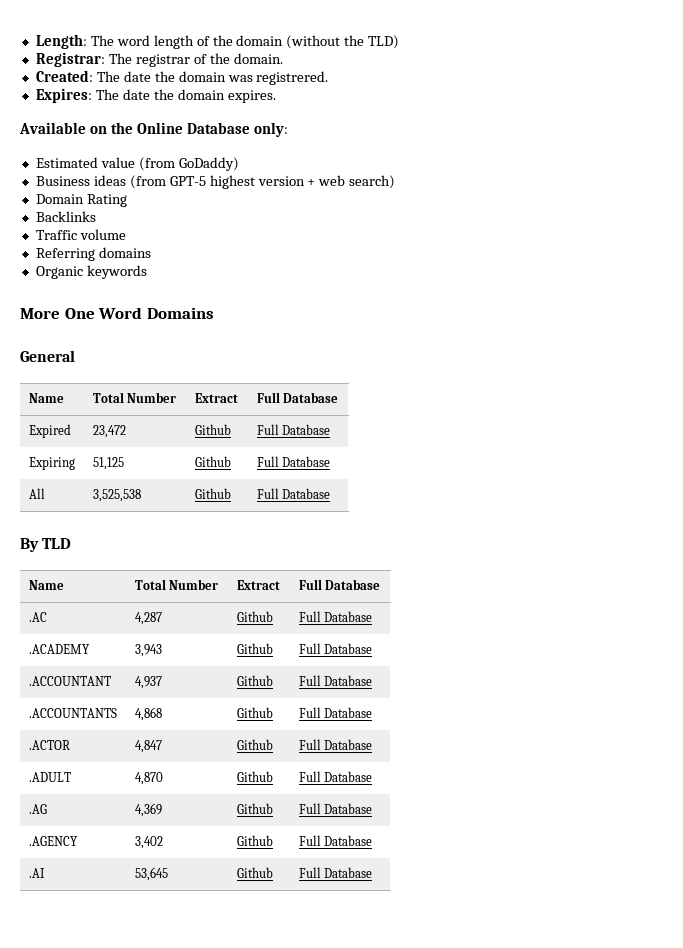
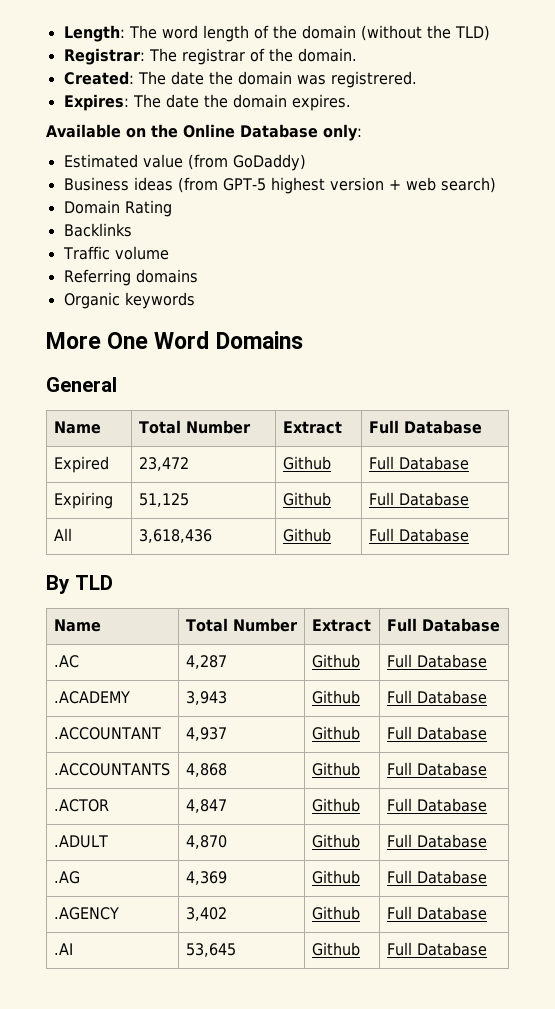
- All | 3,525,538 | Github | Full Database
+ All | 3,618,436 | Github | Full Database

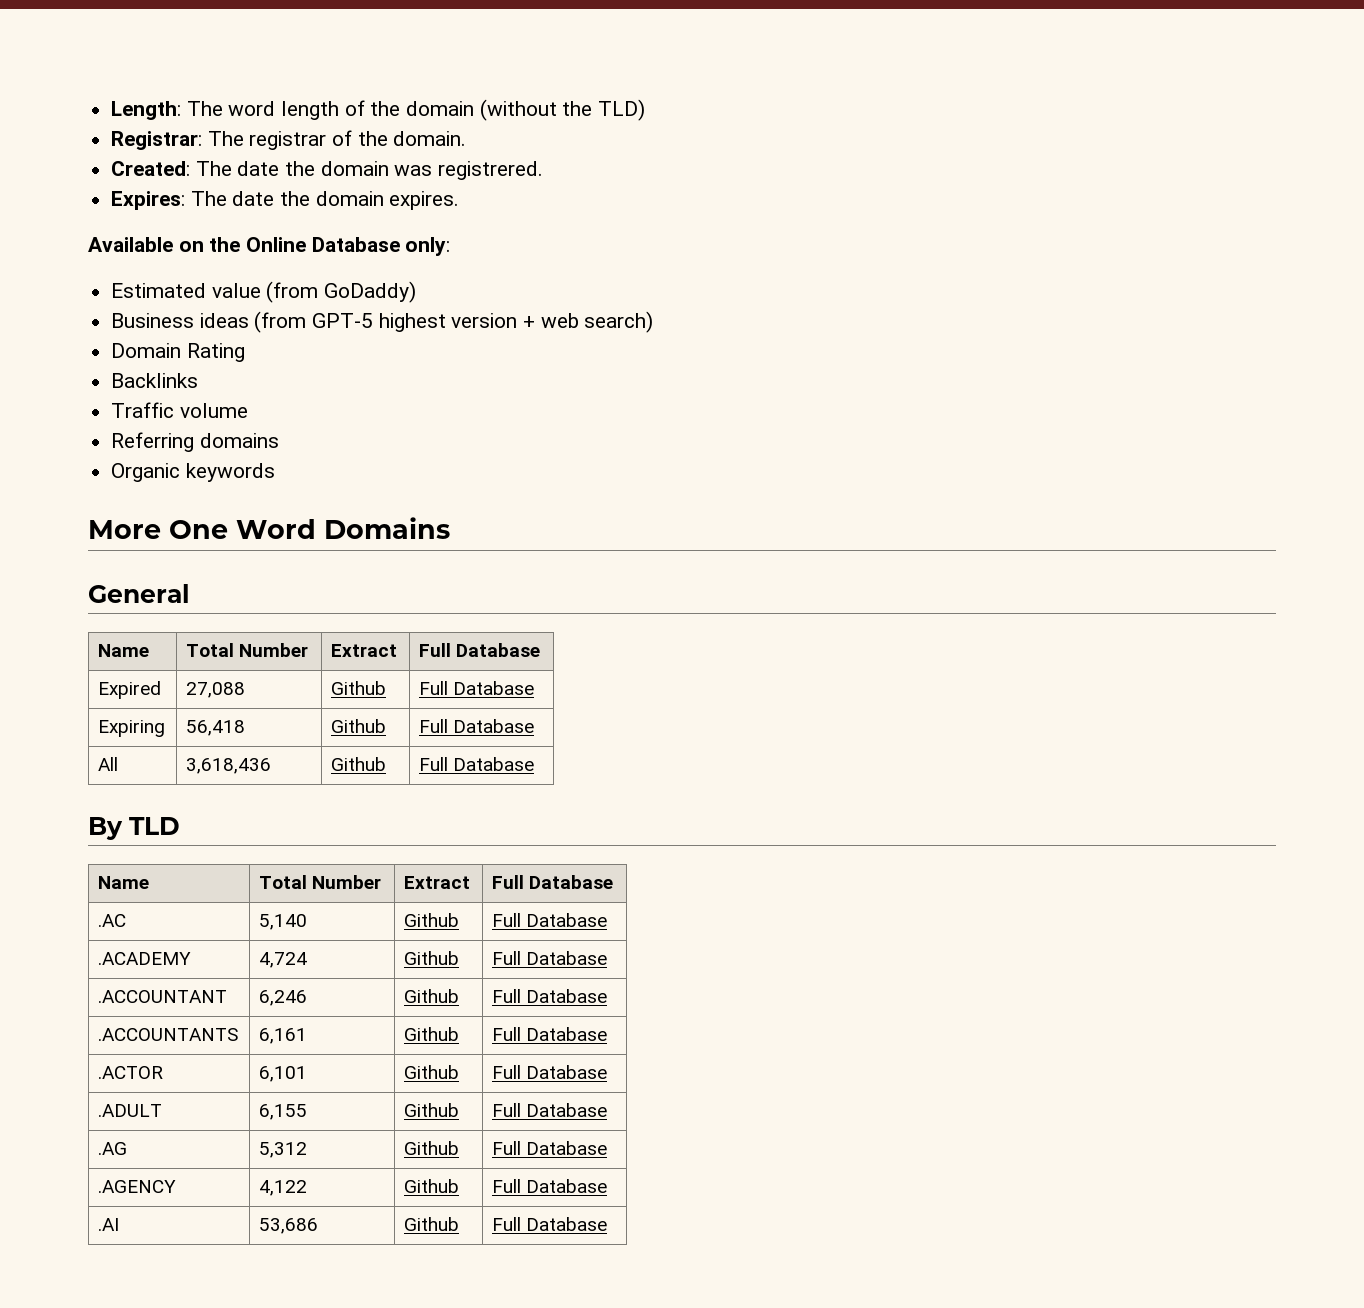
- Expired | 23,472 | Github | Full Database
+ Expired | 27,088 | Github | Full Database
- Expiring | 51,125 | Github | Full Database
+ Expiring | 56,418 | Github | Full Database
- .AC | 4,287 | Github | Full Database
+ .AC | 5,140 | Github | Full Database
- .ACADEMY | 3,943 | Github | Full Database
+ .ACADEMY | 4,724 | Github | Full Database
- .ACCOUNTANT | 4,937 | Github | Full Database
+ .ACCOUNTANT | 6,246 | Github | Full Database
- .ACCOUNTANTS | 4,868 | Github | Full Database
+ .ACCOUNTANTS | 6,161 | Github | Full Database
- .ACTOR | 4,847 | Github | Full Database
+ .ACTOR | 6,101 | Github | Full Database
- .ADULT | 4,870 | Github | Full Database
+ .ADULT | 6,155 | Github | Full Database
- .AG | 4,369 | Github | Full Database
+ .AG | 5,312 | Github | Full Database
- .AGENCY | 3,402 | Github | Full Database
+ .AGENCY | 4,122 | Github | Full Database
- .AI | 53,645 | Github | Full Database
+ .AI | 53,686 | Github | Full Database

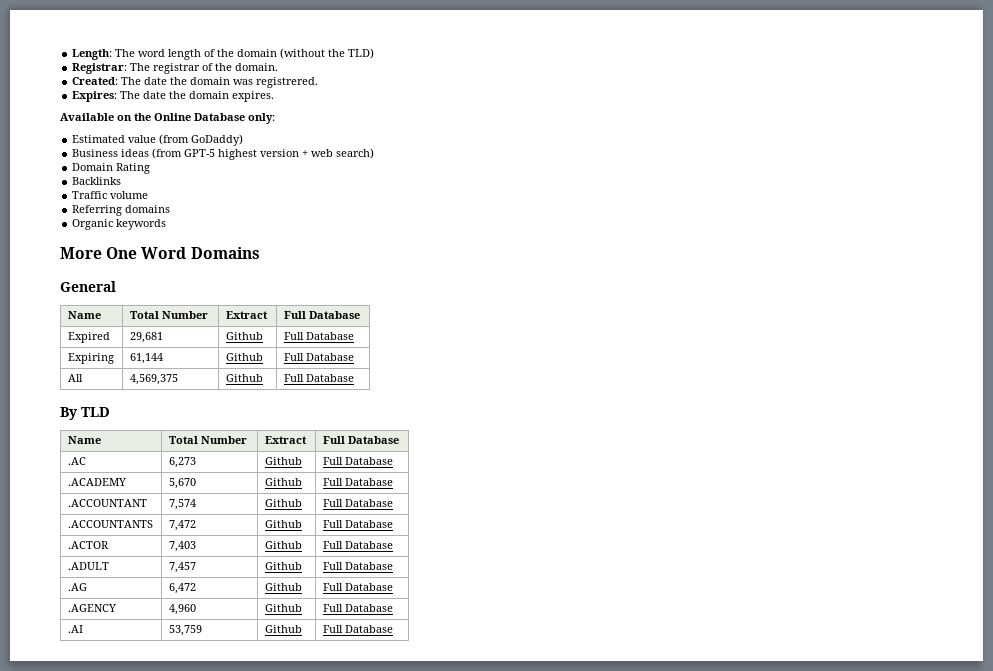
- Expired | 27,088 | Github | Full Database
+ Expired | 29,681 | Github | Full Database
- Expiring | 56,418 | Github | Full Database
+ Expiring | 61,144 | Github | Full Database
- All | 3,618,436 | Github | Full Database
+ All | 4,569,375 | Github | Full Database
- .AC | 5,140 | Github | Full Database
+ .AC | 6,273 | Github | Full Database
- .ACADEMY | 4,724 | Github | Full Database
+ .ACADEMY | 5,670 | Github | Full Database
- .ACCOUNTANT | 6,246 | Github | Full Database
+ .ACCOUNTANT | 7,574 | Github | Full Database
- .ACCOUNTANTS | 6,161 | Github | Full Database
+ .ACCOUNTANTS | 7,472 | Github | Full Database
- .ACTOR | 6,101 | Github | Full Database
+ .ACTOR | 7,403 | Github | Full Database
- .ADULT | 6,155 | Github | Full Database
+ .ADULT | 7,457 | Github | Full Database
- .AG | 5,312 | Github | Full Database
+ .AG | 6,472 | Github | Full Database
- .AGENCY | 4,122 | Github | Full Database
+ .AGENCY | 4,960 | Github | Full Database
- .AI | 53,686 | Github | Full Database
+ .AI | 53,759 | Github | Full Database

